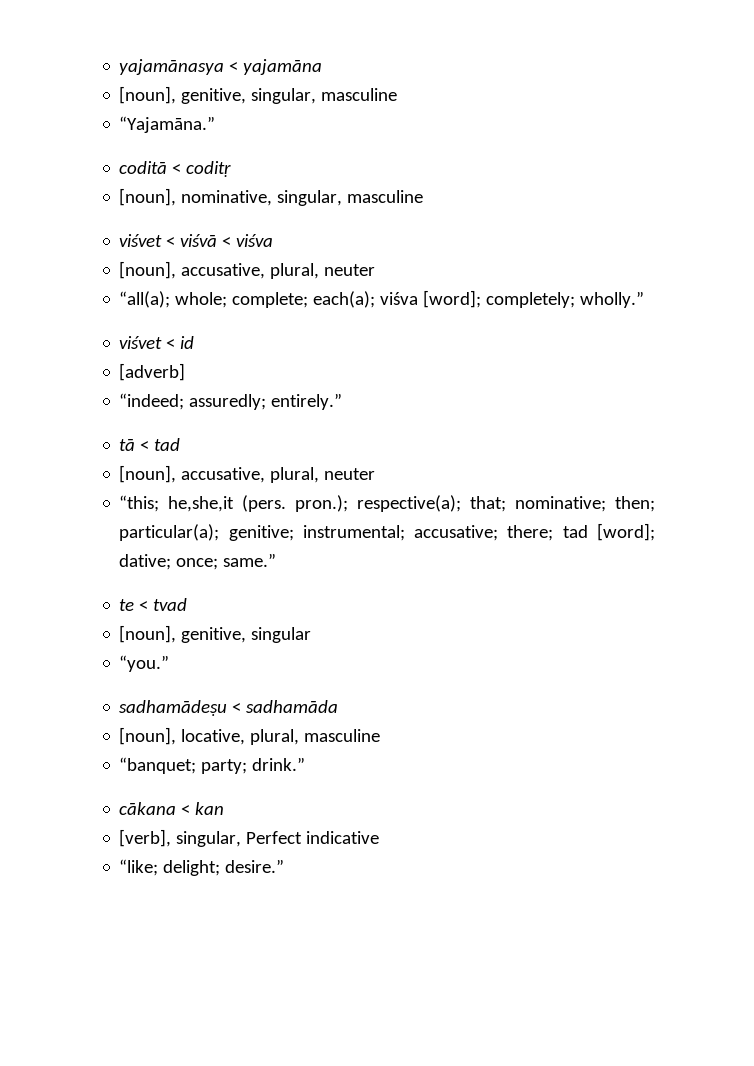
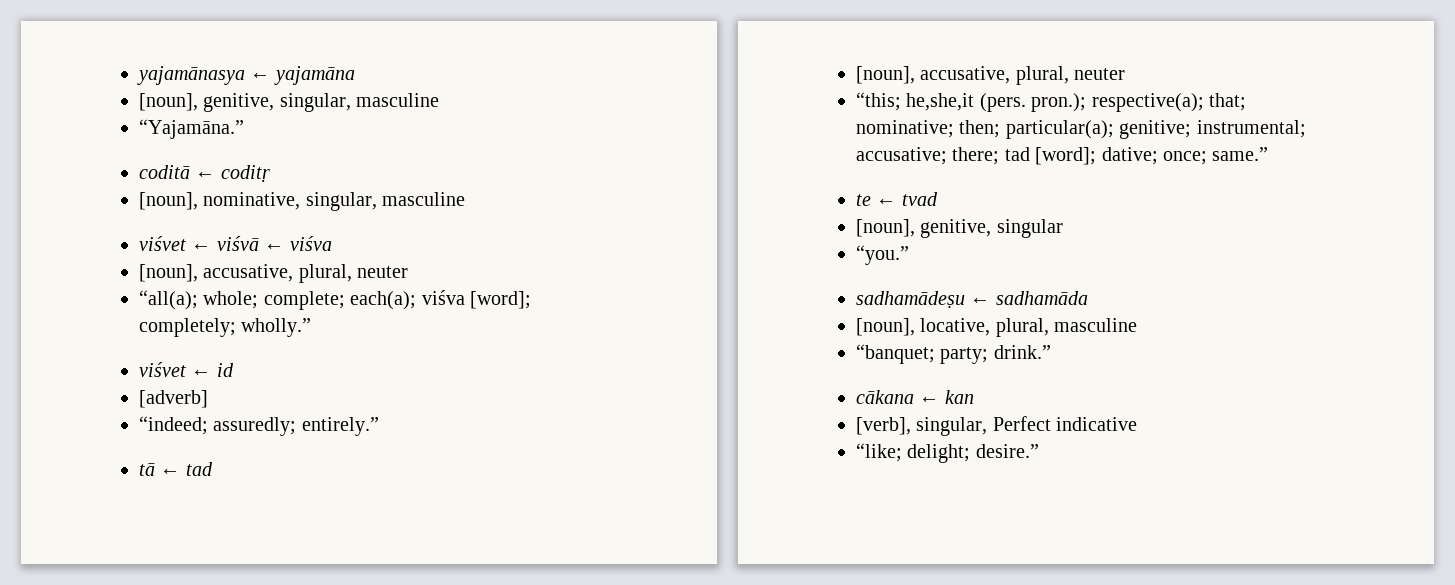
- yajamānasya < yajamāna
+ yajamānasya ← yajamāna
- coditā < coditṛ
+ coditā ← coditṛ
- viśvet < viśvā < viśva
+ viśvet ← viśvā ← viśva
- viśvet < id
+ viśvet ← id
- tā < tad
+ tā ← tad
- te < tvad
+ te ← tvad
- sadhamādeṣu < sadhamāda
+ sadhamādeṣu ← sadhamāda
- cākana < kan
+ cākana ← kan

